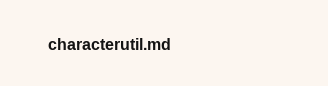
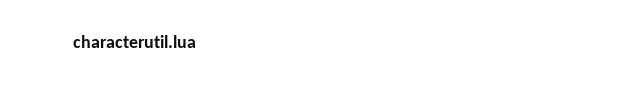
- characterutil.md
+ characterutil.lua

